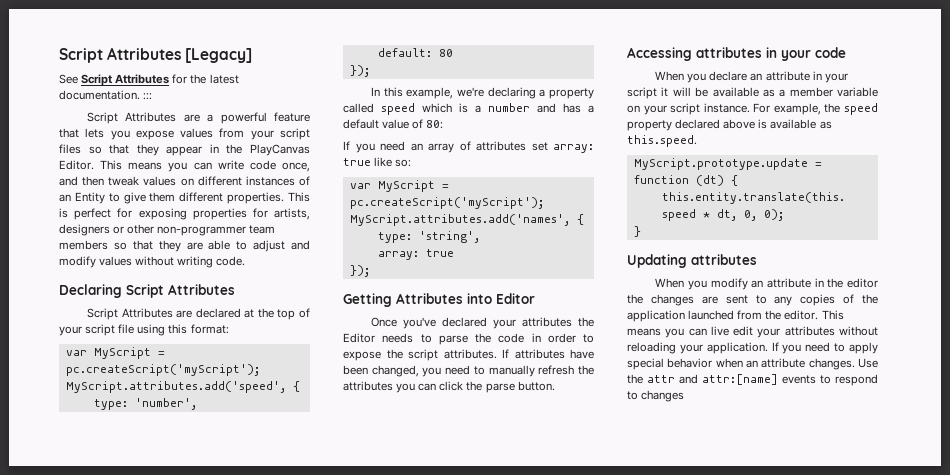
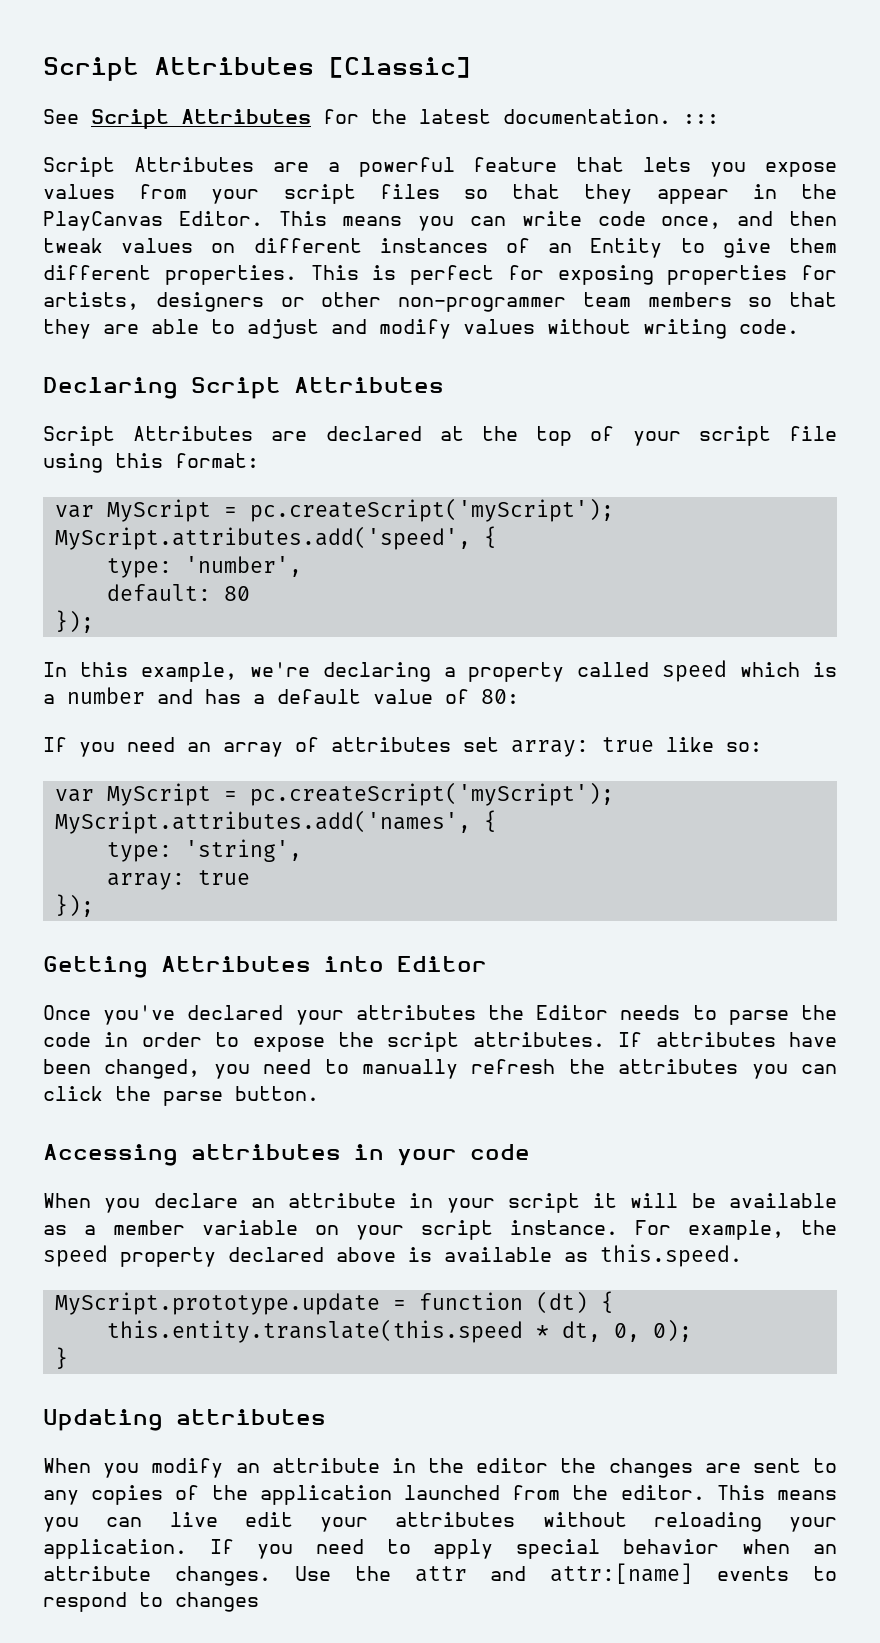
- Script Attributes [Legacy]
+ Script Attributes [Classic]

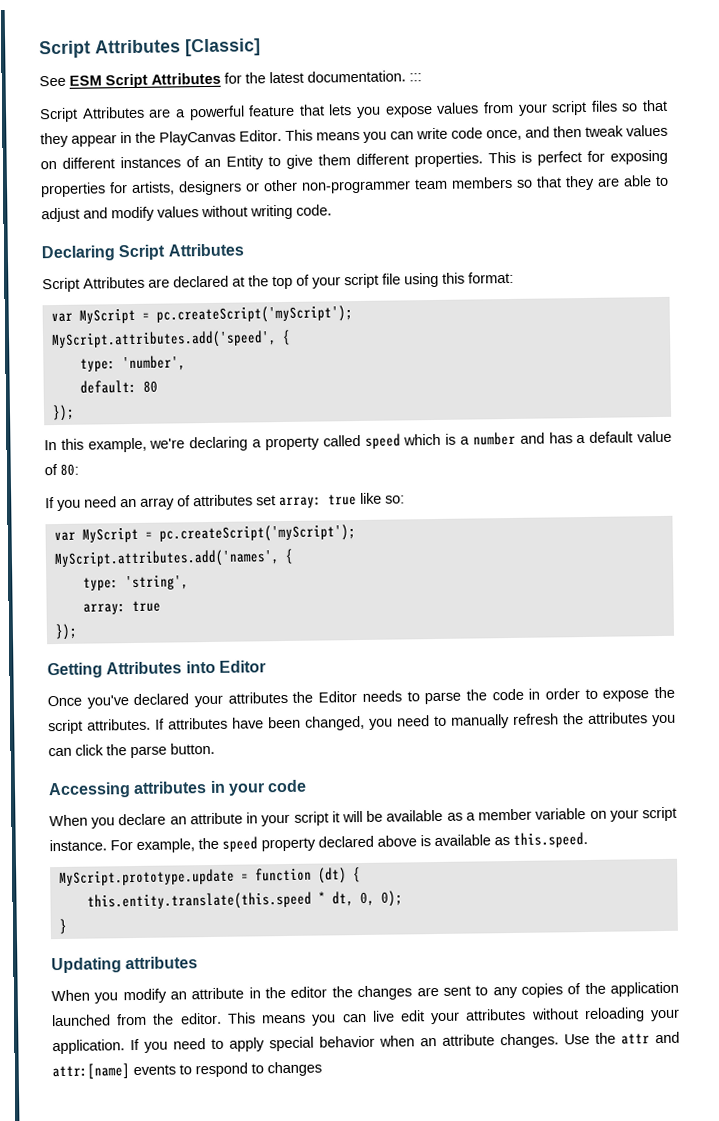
- See Script Attributes for the latest documentation. :::
+ See ESM Script Attributes for the latest documentation. :::

